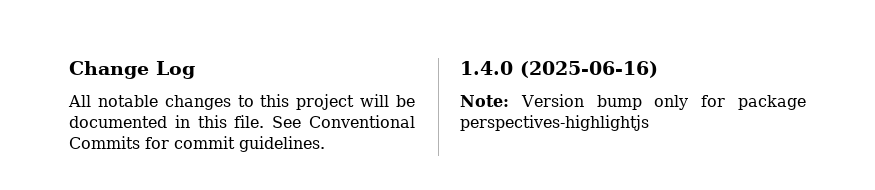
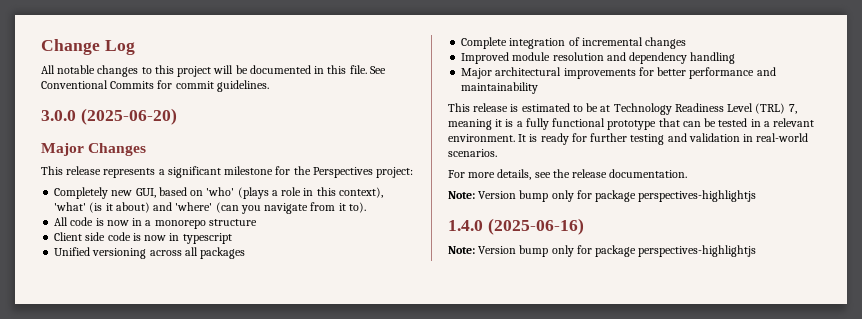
+ 3.0.0 (2025-06-20)
+ Major Changes
+ This release represents a significant milestone for the Perspectives project:
+ Completely new GUI, based on 'who' (plays a role in this context), 'what' (is it about) and 'where' (can you navigate from it to).
+ All code is now in a monorepo structure
+ Client side code is now in typescript
+ Unified versioning across all packages
+ Complete integration of incremental changes
+ Improved module resolution and dependency handling
+ Major architectural improvements for better performance and maintainability
+ This release is estimated to be at Technology Readiness Level (TRL) 7, meaning it is a fully functional prototype that can be tested in a relevant environment. It is ready for further testing and validation in real-world scenarios.
+ For more details, see the release documentation.
+ Note: Version bump only for package perspectives-highlightjs

